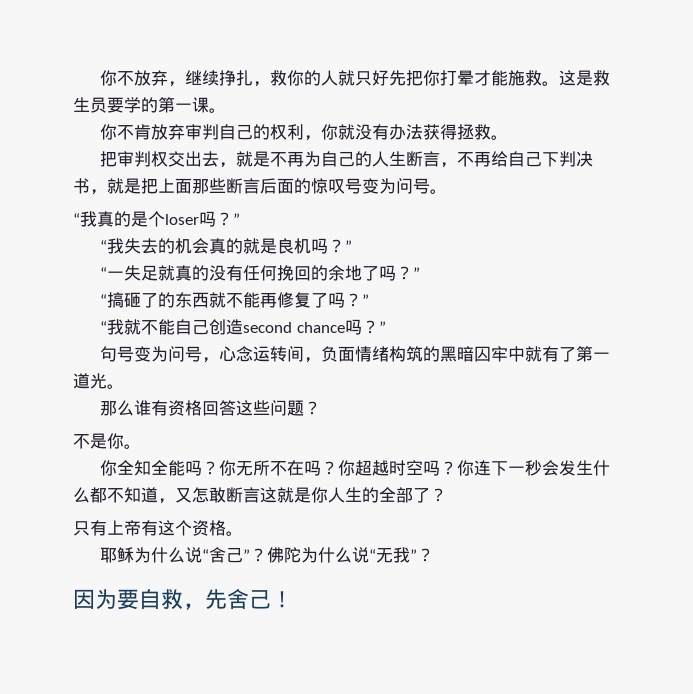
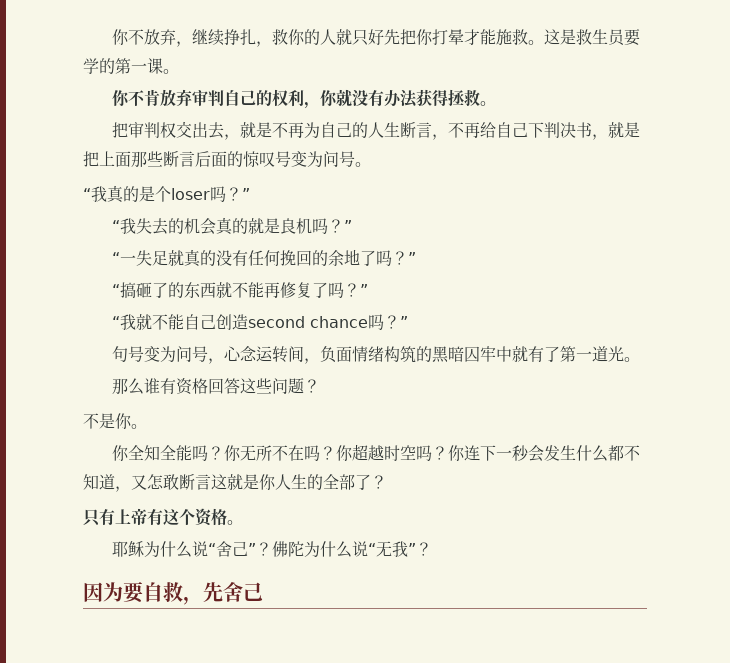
- 因为要自救，先舍己！
+ 因为要自救，先舍己

